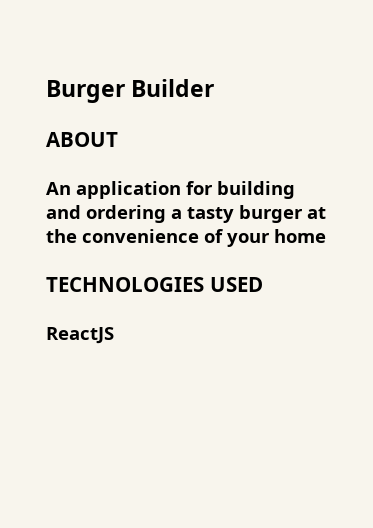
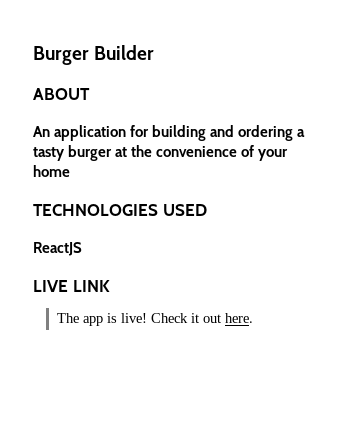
+ LIVE LINK
+ The app is live! Check it out here.

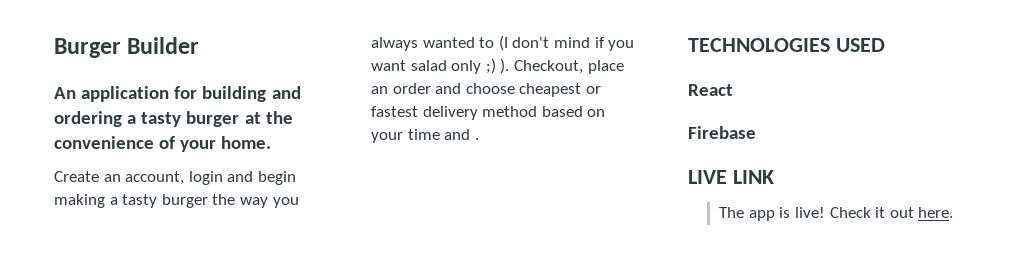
- ABOUT
- An application for building and ordering a tasty burger at the convenience of your home
+ An application for building and ordering a tasty burger at the convenience of your home.
+ Create an account, login and begin making a tasty burger the way you always wanted to (I don't mind if you want salad only ;) ). Checkout, place an order and choose cheapest or fastest delivery method based on your time and .
- ReactJS
+ React
+ Firebase

